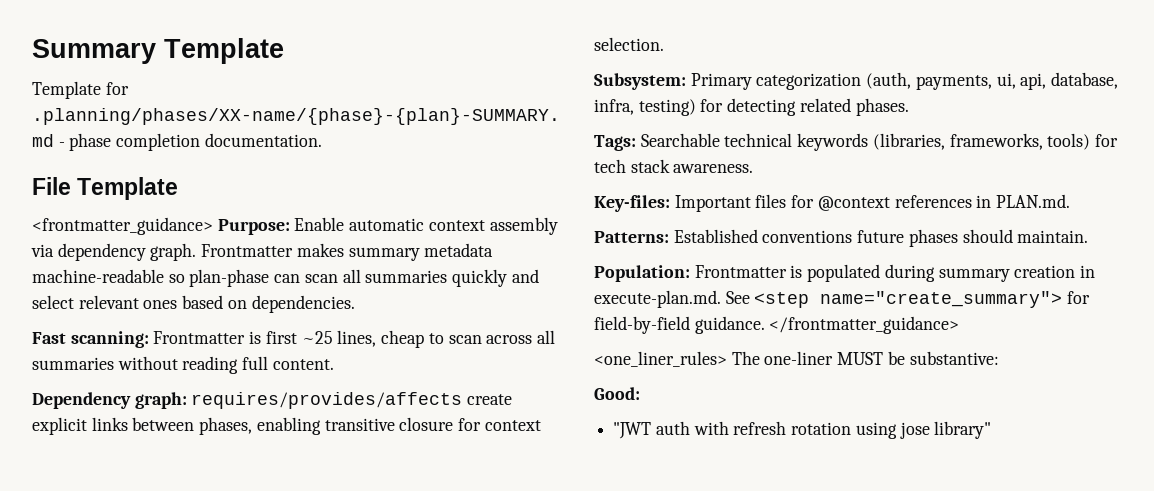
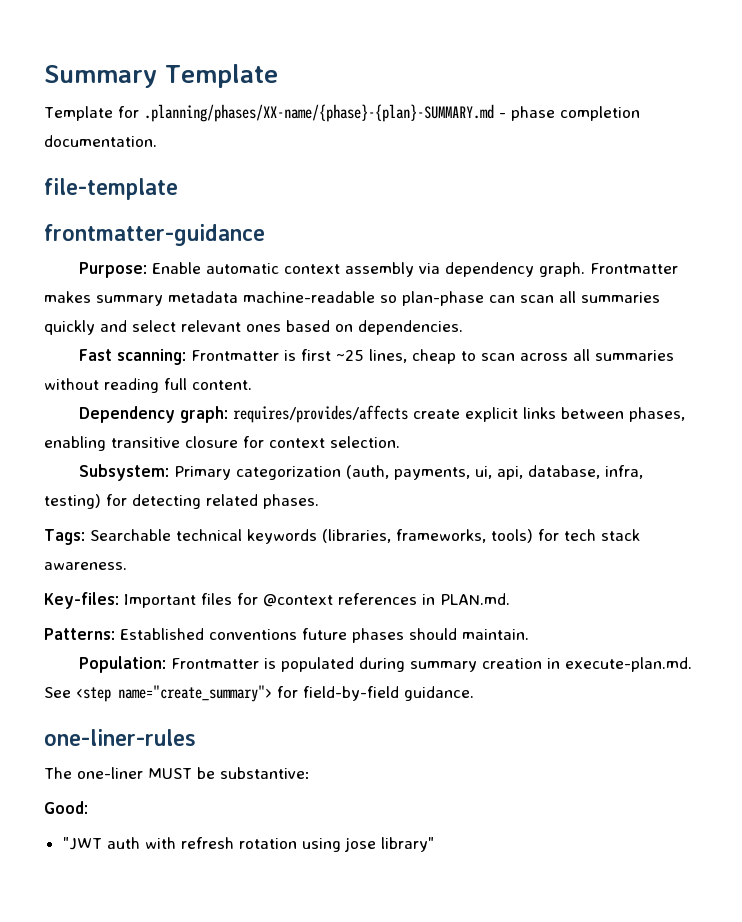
- File Template
- <frontmatter_guidance> Purpose: Enable automatic context assembly via dependency graph.
+ file-template
+ frontmatter-guidance
+ Purpose: Enable automatic context assembly via dependency graph.
- Population: Frontmatter is populated during summary creation in execute-plan.md. See <step name="create_summary"> for field-by-field guidance. </frontmatter_guidance>
- <one_liner_rules> The one-liner MUST be substantive:
+ Population: Frontmatter is populated during summary creation in execute-plan.md. See <step name="create_summary"> for field-by-field guidance.
+ one-liner-rules
+ The one-liner MUST be substantive:

